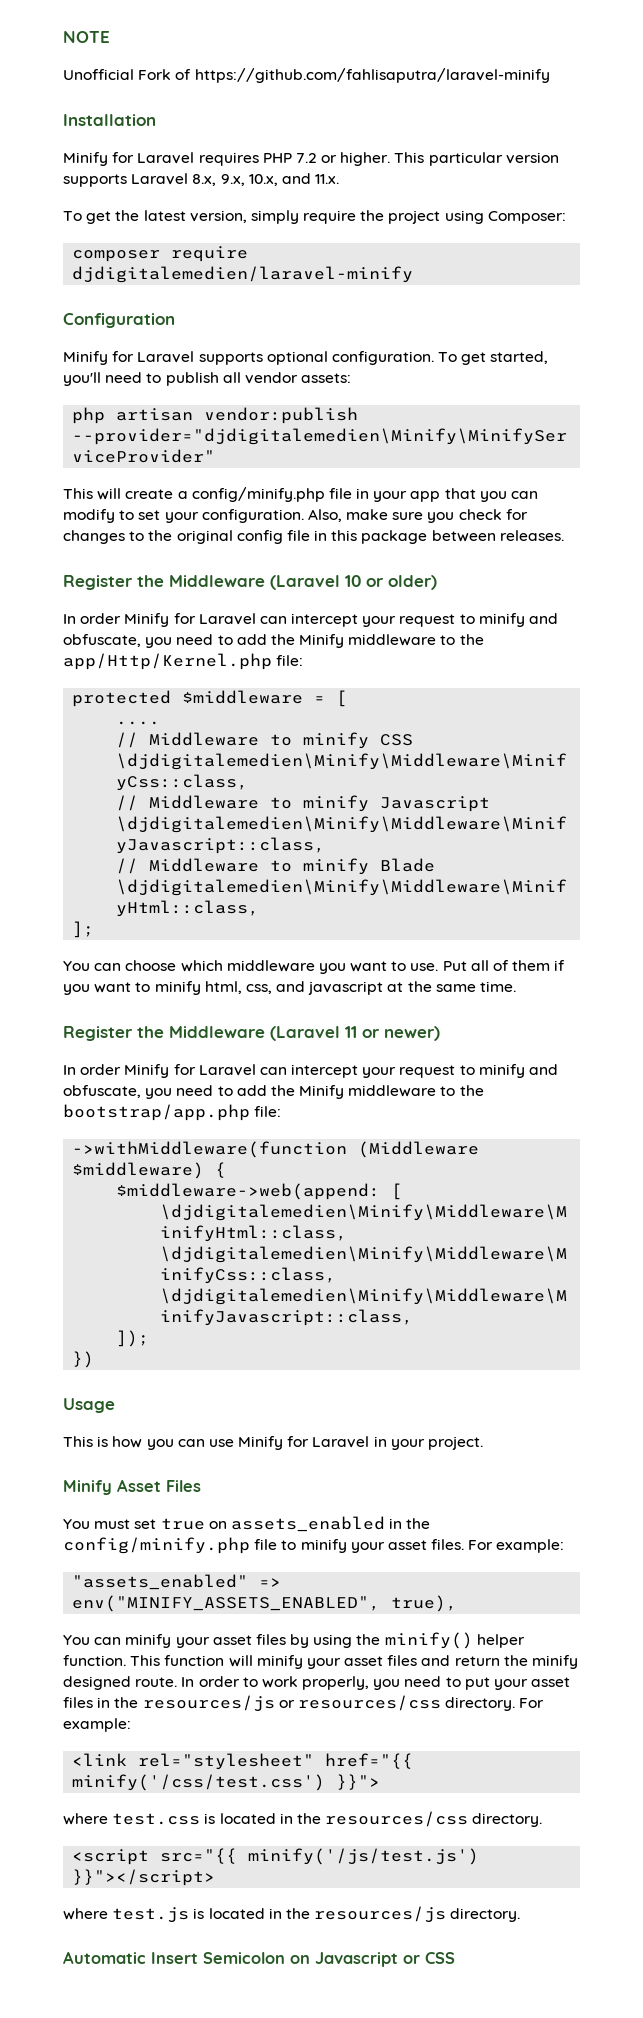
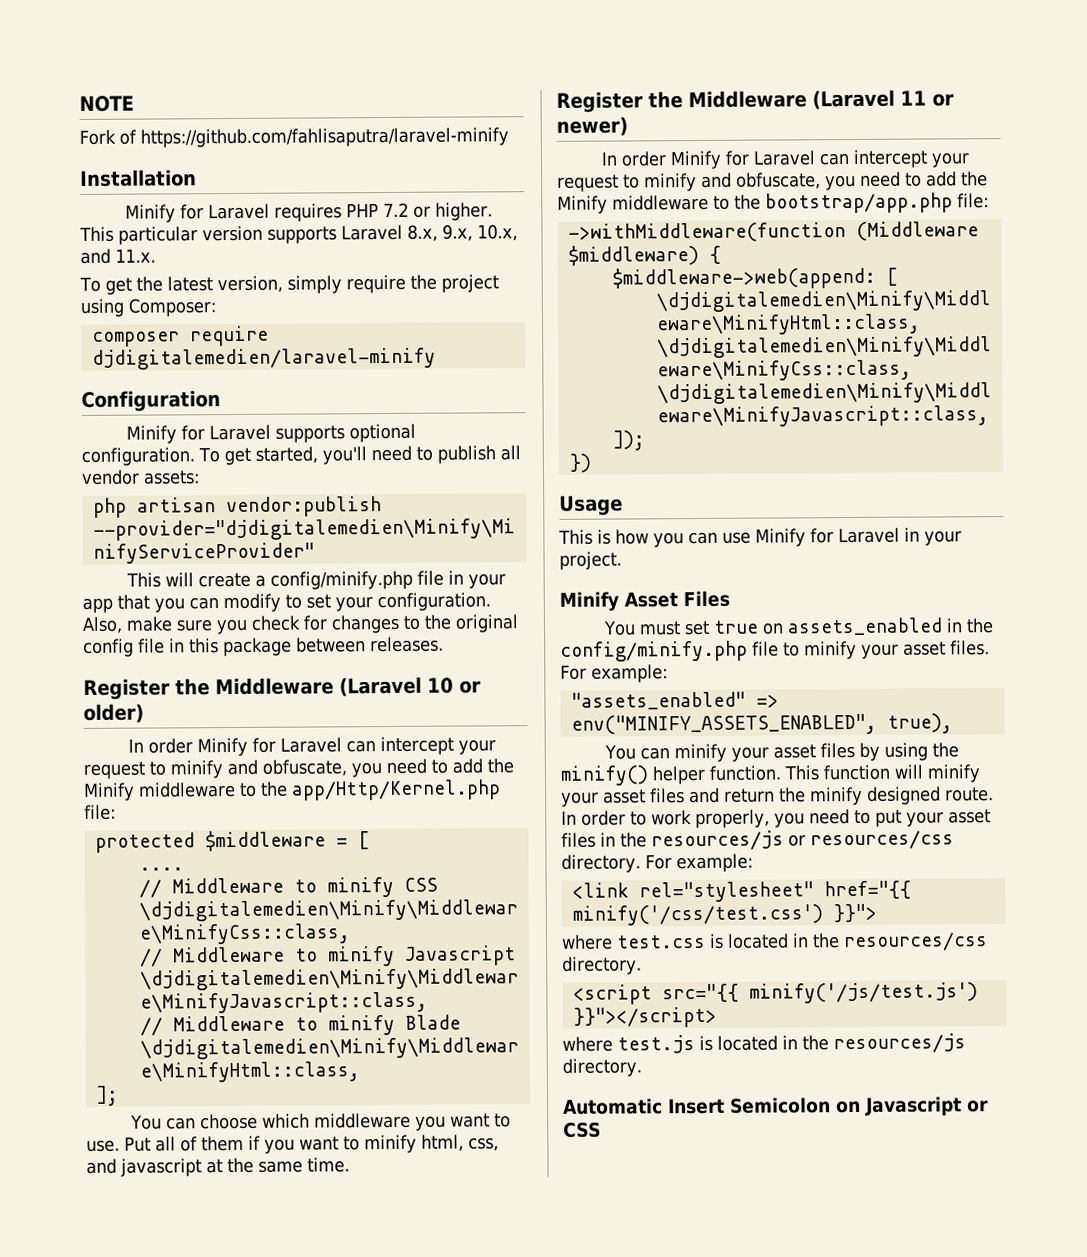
- Unofficial Fork of https://github.com/fahlisaputra/laravel-minify
+ Fork of https://github.com/fahlisaputra/laravel-minify

